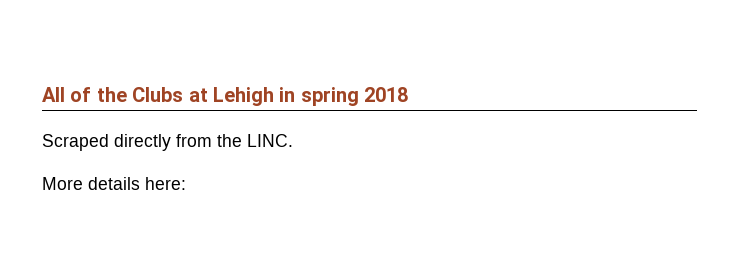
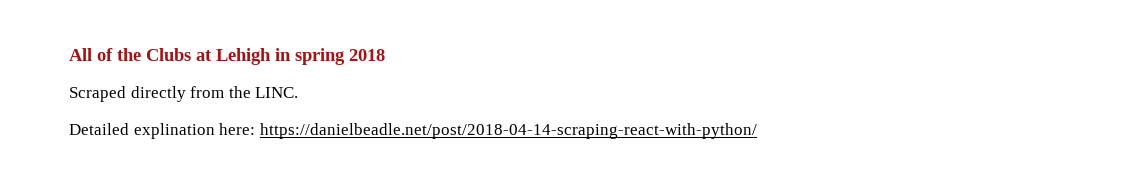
- More details here:
+ Detailed explination here: https://danielbeadle.net/post/2018-04-14-scraping-react-with-python/

